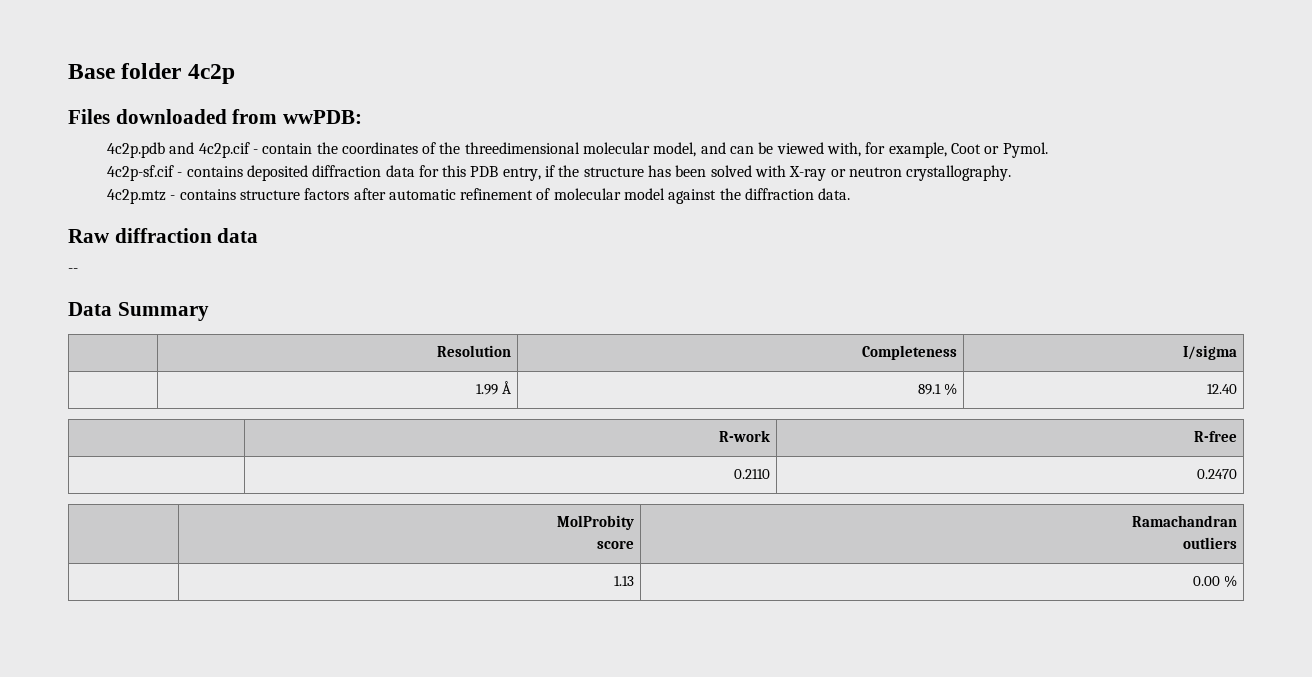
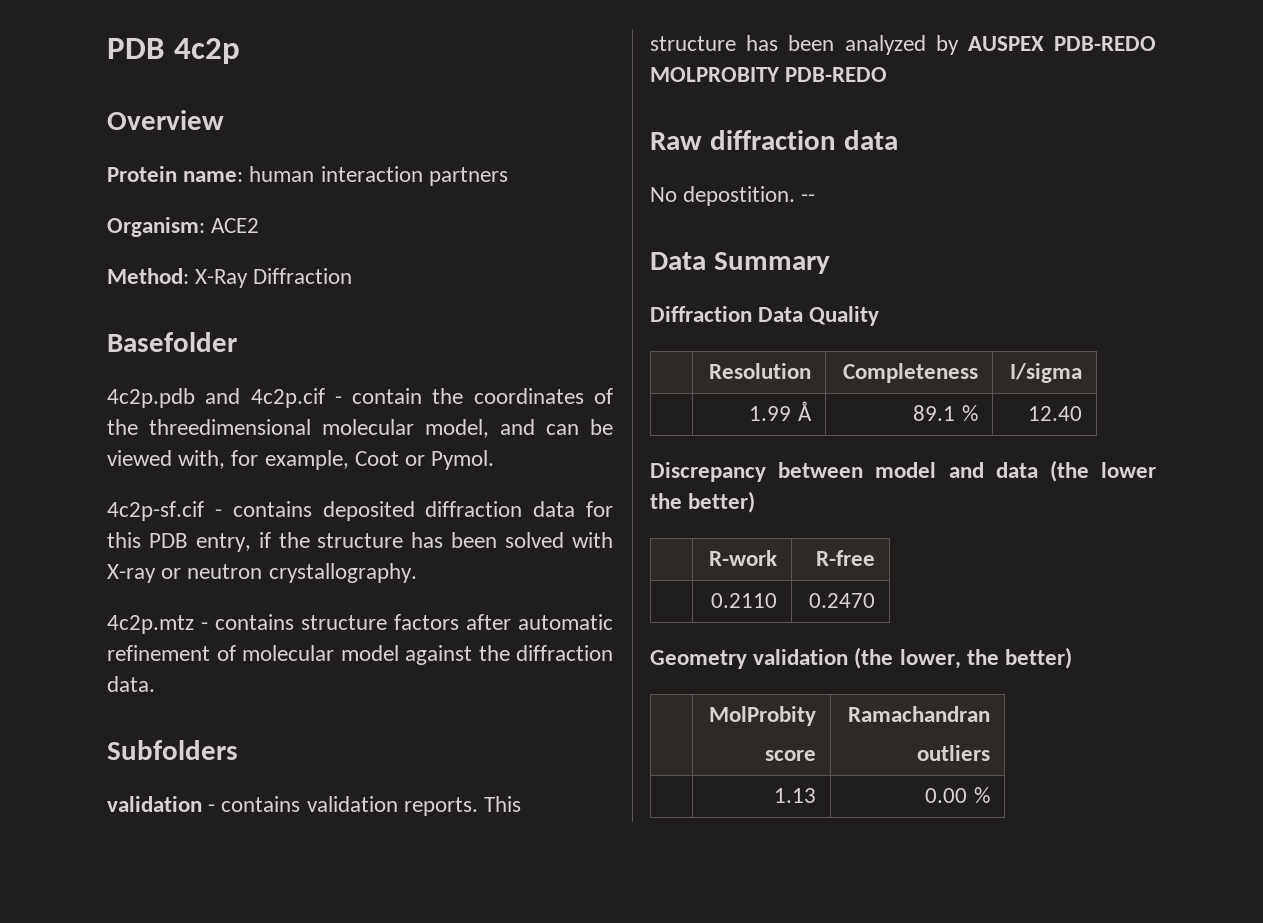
- Base folder 4c2p
+ PDB 4c2p
- Files downloaded from wwPDB:
+ Overview
+ Protein name: human interaction partners
+ Organism: ACE2
+ Method: X-Ray Diffraction
+ Basefolder
+ Subfolders
+ validation - contains validation reports. This structure has been analyzed by AUSPEX PDB-REDO MOLPROBITY PDB-REDO
+ No depostition.
+ Diffraction Data Quality
+ Discrepancy between model and data (the lower the better)
  | R-work | R-free
  | 0.2110 | 0.2470
+ Geometry validation (the lower, the better)

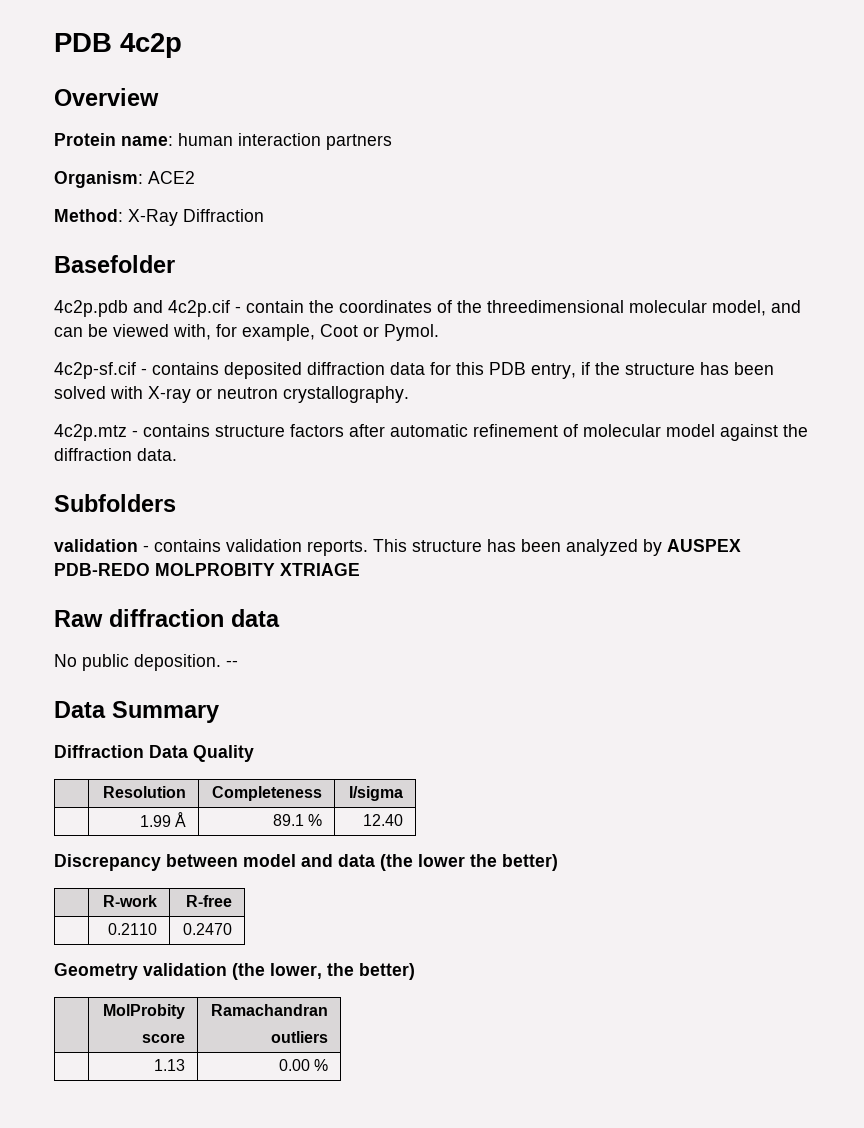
- This structure has been analyzed by AUSPEX PDB-REDO MOLPROBITY PDB-REDO
+ This structure has been analyzed by AUSPEX PDB-REDO MOLPROBITY XTRIAGE
- No depostition.
+ No public deposition.

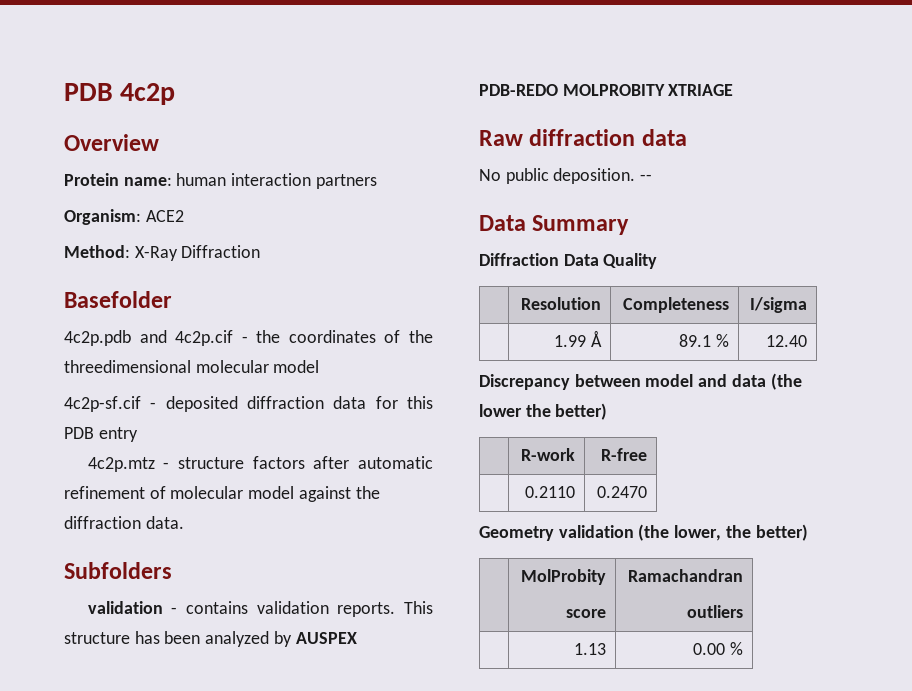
- 4c2p.pdb and 4c2p.cif - contain the coordinates of the threedimensional molecular model, and can be viewed with, for example, Coot or Pymol.
+ 4c2p.pdb and 4c2p.cif - the coordinates of the threedimensional molecular model
- 4c2p-sf.cif - contains deposited diffraction data for this PDB entry, if the structure has been solved with X-ray or neutron crystallography.
+ 4c2p-sf.cif - deposited diffraction data for this PDB entry
- 4c2p.mtz - contains structure factors after automatic refinement of molecular model against the diffraction data.
+ 4c2p.mtz - structure factors after automatic refinement of molecular model against the diffraction data.

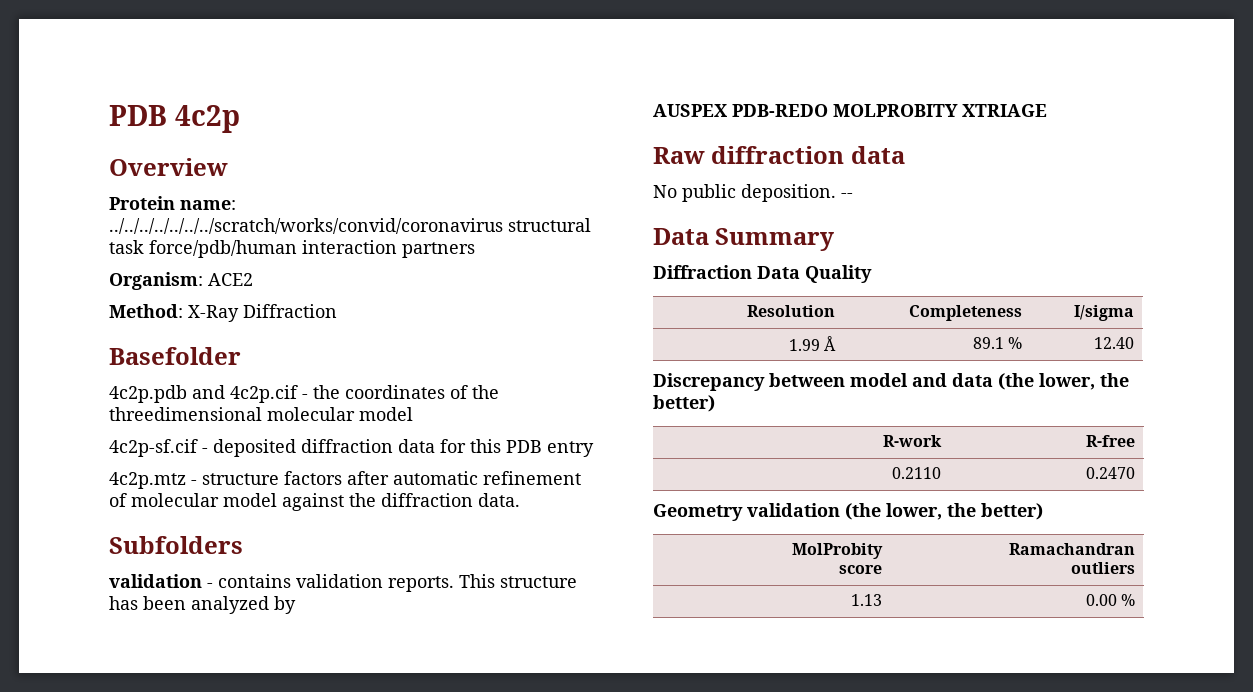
- Protein name: human interaction partners
+ Protein name: ../../../../../../../scratch/works/convid/coronavirus structural task force/pdb/human interaction partners
- This structure has been analyzed by AUSPEX PDB-REDO MOLPROBITY XTRIAGE
+ This structure has been analyzed by
+ AUSPEX PDB-REDO MOLPROBITY XTRIAGE
- Discrepancy between model and data (the lower the better)
+ Discrepancy between model and data (the lower, the better)

